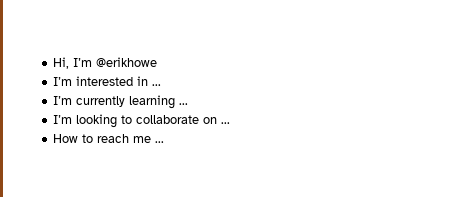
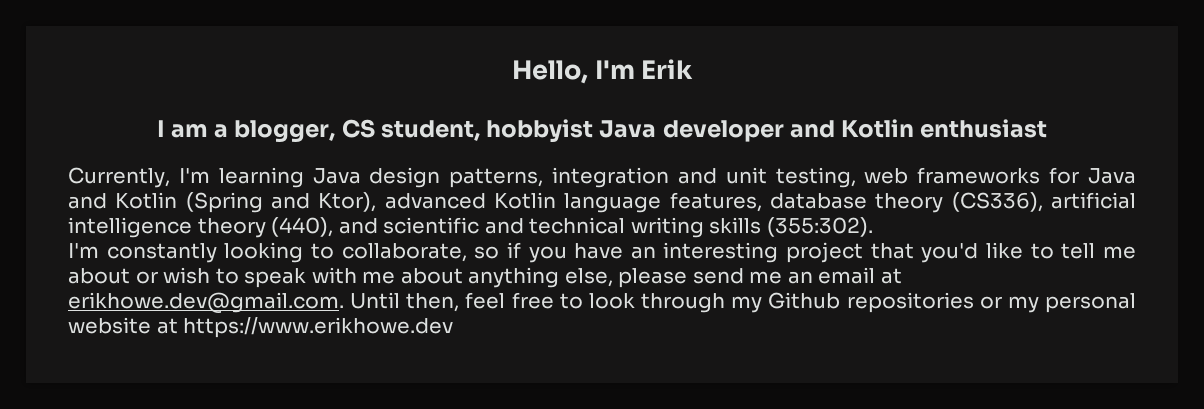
- Hi, I’m @erikhowe
- I’m interested in ...
- I’m currently learning ...
- I’m looking to collaborate on ...
- How to reach me ...
+ Hello, I'm Erik
+ I am a blogger, CS student, hobbyist Java developer and Kotlin enthusiast
+ Currently, I'm learning Java design patterns, integration and unit testing, web frameworks for Java and Kotlin (Spring and Ktor), advanced Kotlin language features, database theory (CS336), artificial intelligence theory (440), and scientific and technical writing skills (355:302).
+ I'm constantly looking to collaborate, so if you have an interesting project that you'd like to tell me about or wish to speak with me about anything else, please send me an email at erikhowe.dev@gmail.com. Until then, feel free to look through my Github repositories or my personal website at https://www.erikhowe.dev

